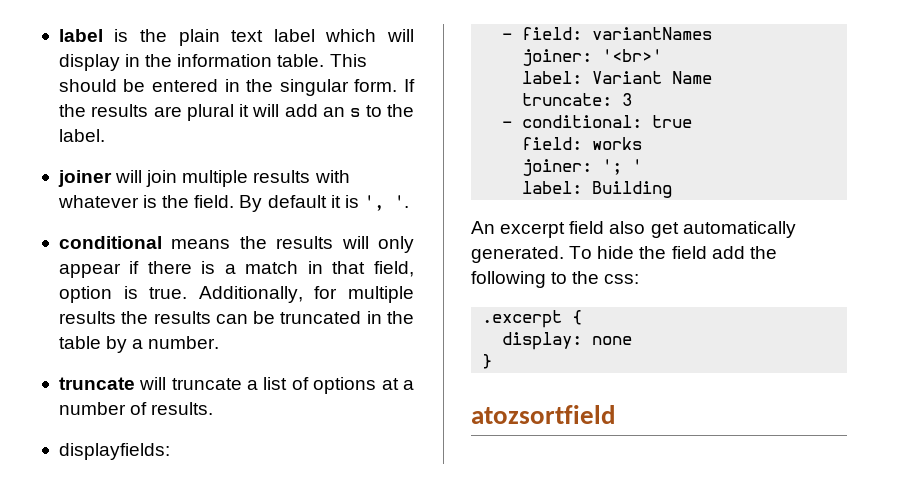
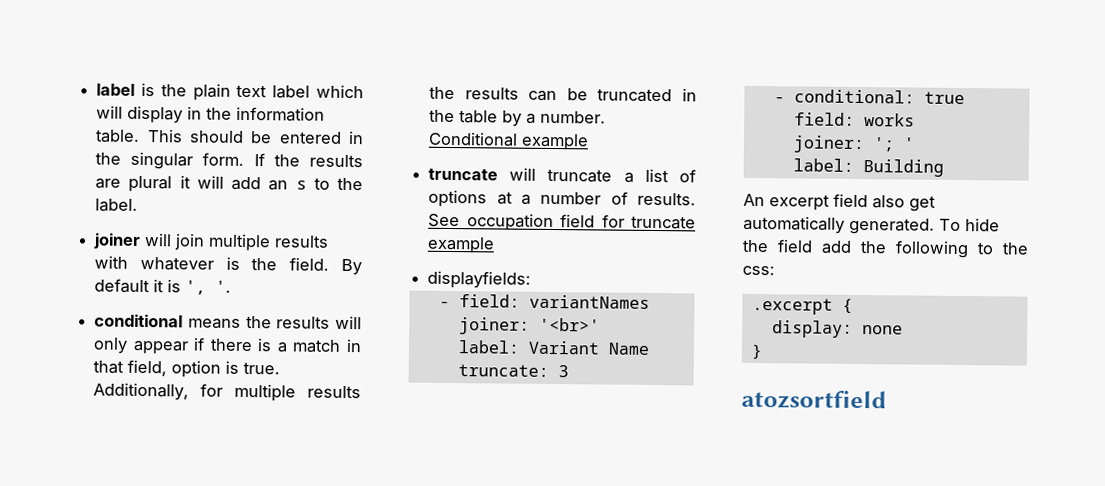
+ Conditional example
+ See occupation field for truncate example

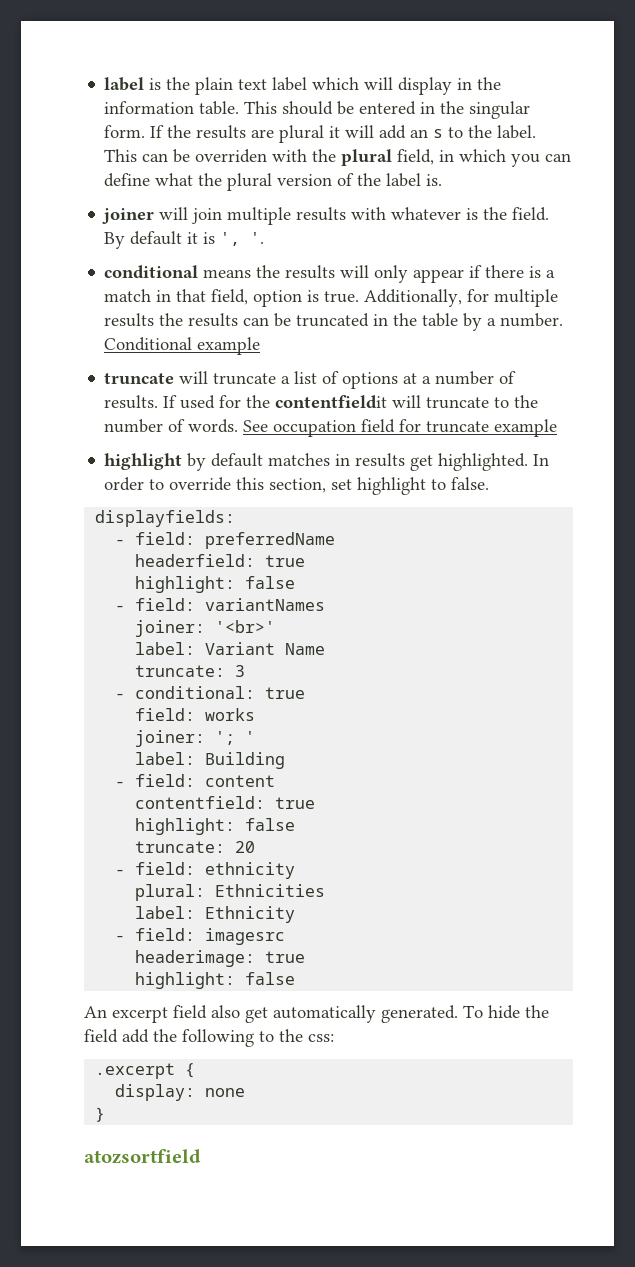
+ This can be overriden with the plural field, in which you can define what the plural version of the label is.
+ If used for the contentfieldit will truncate to the number of words.
+ highlight by default matches in results get highlighted. In order to override this section, set highlight to false.
  displayfields:
+ - field: preferredName
+ headerfield: true
+ highlight: false
+ - field: content
+ contentfield: true
+ highlight: false
+ truncate: 20
+ - field: ethnicity
+ plural: Ethnicities
+ label: Ethnicity
+ - field: imagesrc
+ headerimage: true
+ highlight: false

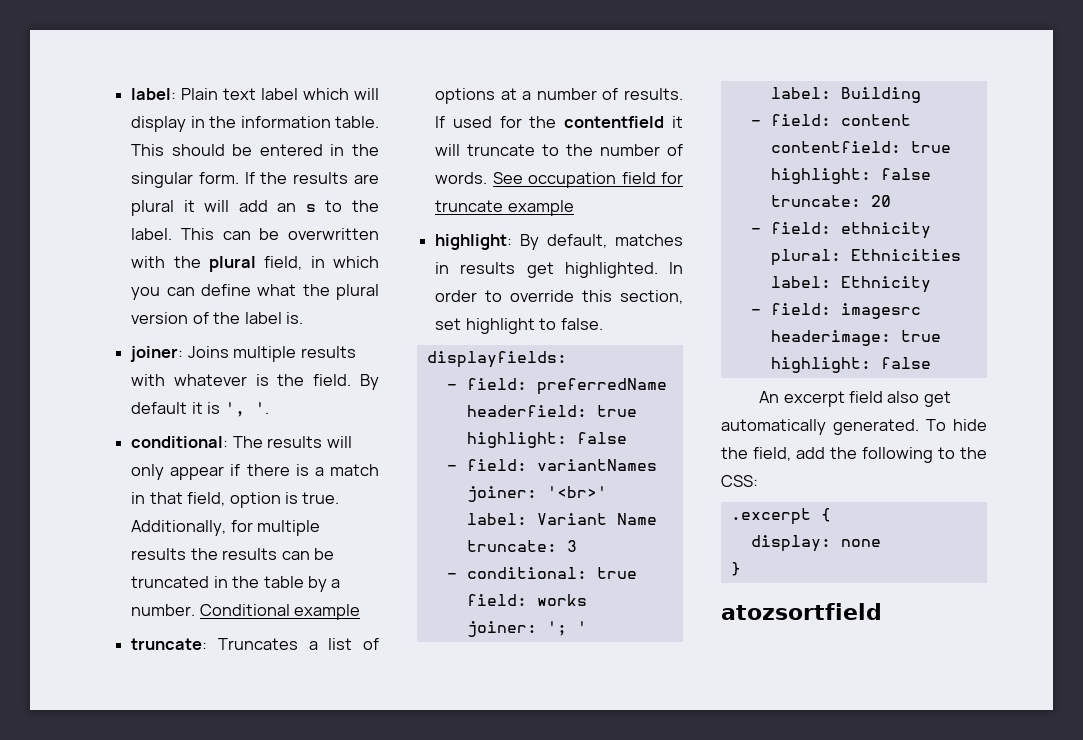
- label is the plain text label which will display in the information table.
+ label: Plain text label which will display in the information table.
- This can be overriden with the plural field, in which you can define what the plural version of the label is.
+ This can be overwritten with the plural field, in which you can define what the plural version of the label is.
- joiner will join multiple results with whatever is the field.
+ joiner: Joins multiple results with whatever is the field.
- conditional means the results will only appear if there is a match in that field, option is true.
+ conditional: The results will only appear if there is a match in that field, option is true.
- truncate will truncate a list of options at a number of results.
+ truncate: Truncates a list of options at a number of results.
- If used for the contentfieldit will truncate to the number of words.
+ If used for the contentfield it will truncate to the number of words.
- highlight by default matches in results get highlighted.
+ highlight: By default, matches in results get highlighted.
- To hide the field add the following to the css:
+ To hide the field, add the following to the CSS:

